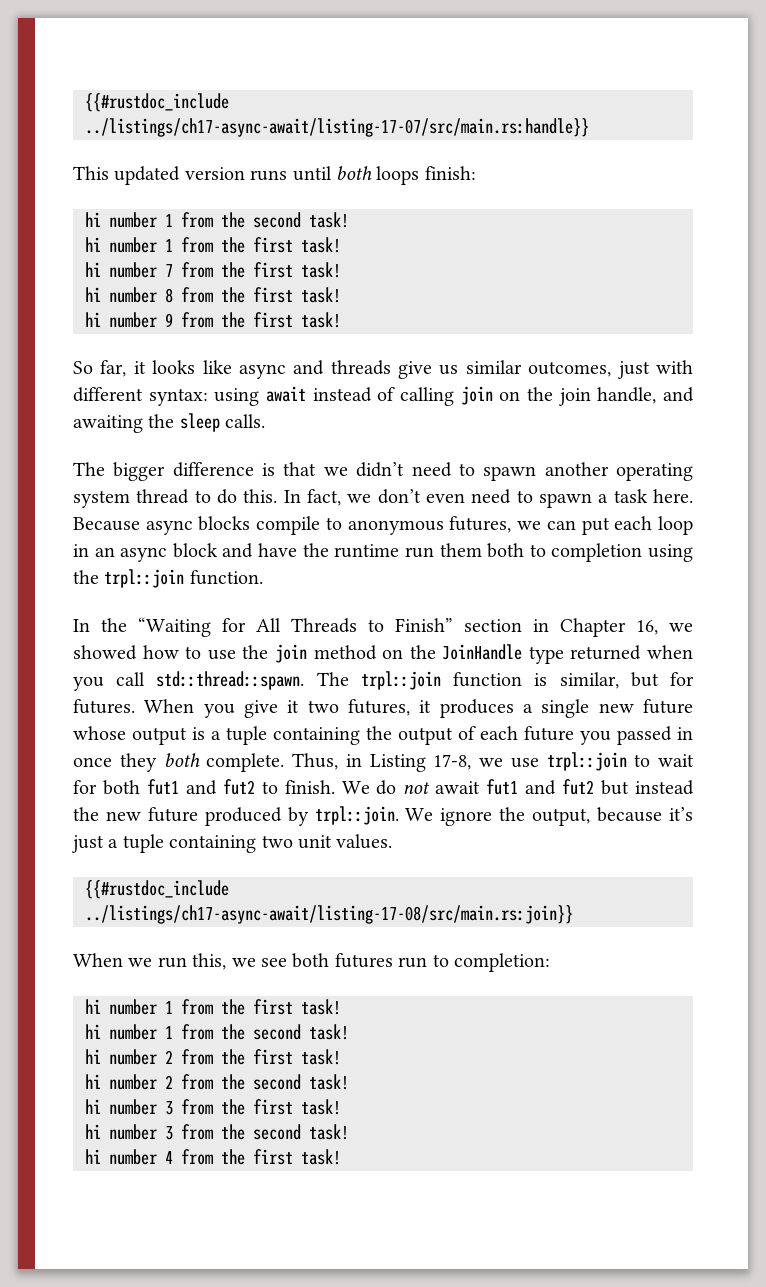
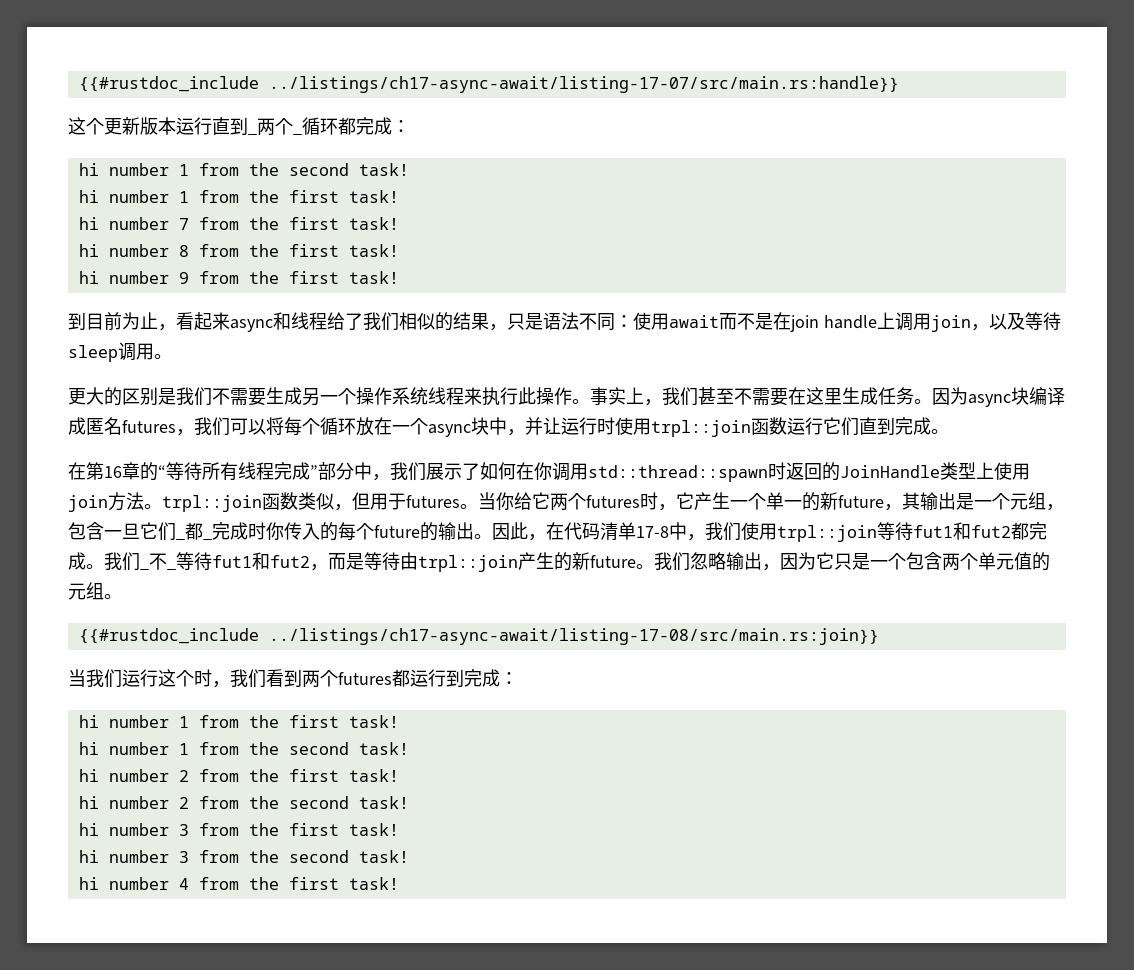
- This updated version runs until both loops finish:
+ 这个更新版本运行直到_两个_循环都完成：
- So far, it looks like async and threads give us similar outcomes, just with different syntax: using await instead of calling join on the join handle, and awaiting the sleep calls.
- The bigger difference is that we didn’t need to spawn another operating system thread to do this. In fact, we don’t even need to spawn a task here. Because async blocks compile to anonymous futures, we can put each loop in an async block and have the runtime run them both to completion using the trpl::join function.
- In the “Waiting for All Threads to Finish” section in Chapter 16, we showed how to use the join method on the JoinHandle type returned when you call std::thread::spawn. The trpl::join function is similar, but for futures. When you give it two futures, it produces a single new future whose output is a tuple containing the output of each future you passed in once they both complete. Thus, in Listing 17-8, we use trpl::join to wait for both fut1 and fut2 to finish. We do not await fut1 and fut2 but instead the new future produced by trpl::join. We ignore the output, because it’s just a tuple containing two unit values.
+ 到目前为止，看起来async和线程给了我们相似的结果，只是语法不同：使用await而不是在join handle上调用join，以及等待sleep调用。
+ 更大的区别是我们不需要生成另一个操作系统线程来执行此操作。事实上，我们甚至不需要在这里生成任务。因为async块编译成匿名futures，我们可以将每个循环放在一个async块中，并让运行时使用trpl::join函数运行它们直到完成。
+ 在第16章的“等待所有线程完成”部分中，我们展示了如何在你调用std::thread::spawn时返回的JoinHandle类型上使用join方法。trpl::join函数类似，但用于futures。当你给它两个futures时，它产生一个单一的新future，其输出是一个元组，包含一旦它们_都_完成时你传入的每个future的输出。因此，在代码清单17-8中，我们使用trpl::join等待fut1和fut2都完成。我们_不_等待fut1和fut2，而是等待由trpl::join产生的新future。我们忽略输出，因为它只是一个包含两个单元值的元组。
  {{#rustdoc_include ../listings/ch17-async-await/listing-17-08/src/main.rs:join}}
- When we run this, we see both futures run to completion:
+ 当我们运行这个时，我们看到两个futures都运行到完成：

